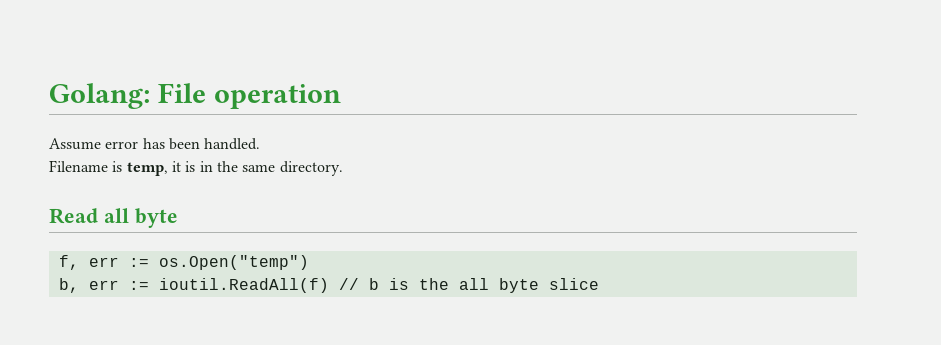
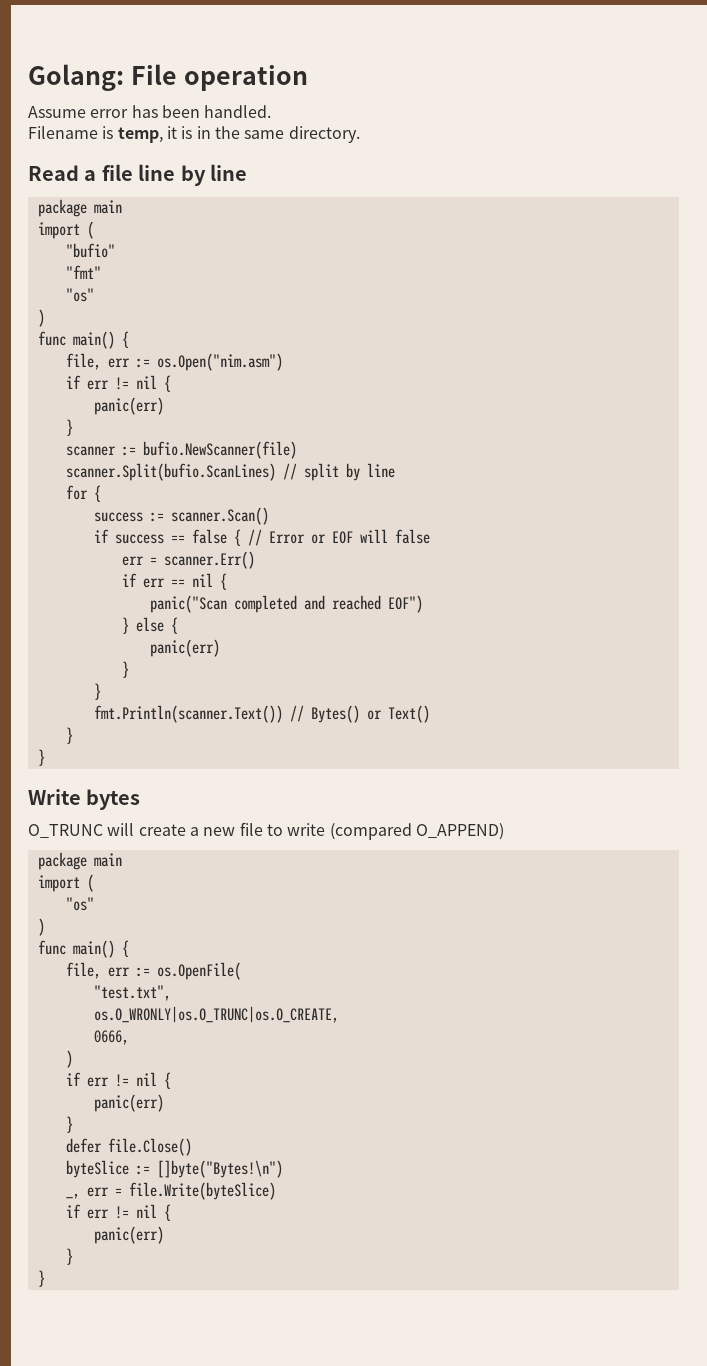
- Read all byte
- f, err := os.Open("temp")
- b, err := ioutil.ReadAll(f) // b is the all byte slice
+ Read a file line by line
+ package main
+ import (
+ "bufio"
+ "fmt"
+ "os"
+ )
+ func main() {
+ file, err := os.Open("nim.asm")
+ if err != nil {
+ panic(err)
+ }
+ scanner := bufio.NewScanner(file)
+ scanner.Split(bufio.ScanLines) // split by line
+ for {
+ success := scanner.Scan()
+ if success == false { // Error or EOF will false
+ err = scanner.Err()
+ if err == nil {
+ panic("Scan completed and reached EOF")
+ } else {
+ panic(err)
+ }
+ }
+ fmt.Println(scanner.Text()) // Bytes() or Text()
+ }
+ }
+ Write bytes
+ O_TRUNC will create a new file to write (compared O_APPEND)
+ package main
+ import (
+ "os"
+ )
+ func main() {
+ file, err := os.OpenFile(
+ "test.txt",
+ os.O_WRONLY|os.O_TRUNC|os.O_CREATE,
+ 0666,
+ )
+ if err != nil {
+ panic(err)
+ }
+ defer file.Close()
+ byteSlice := []byte("Bytes!\n")
+ _, err = file.Write(byteSlice)
+ if err != nil {
+ panic(err)
+ }
+ }

